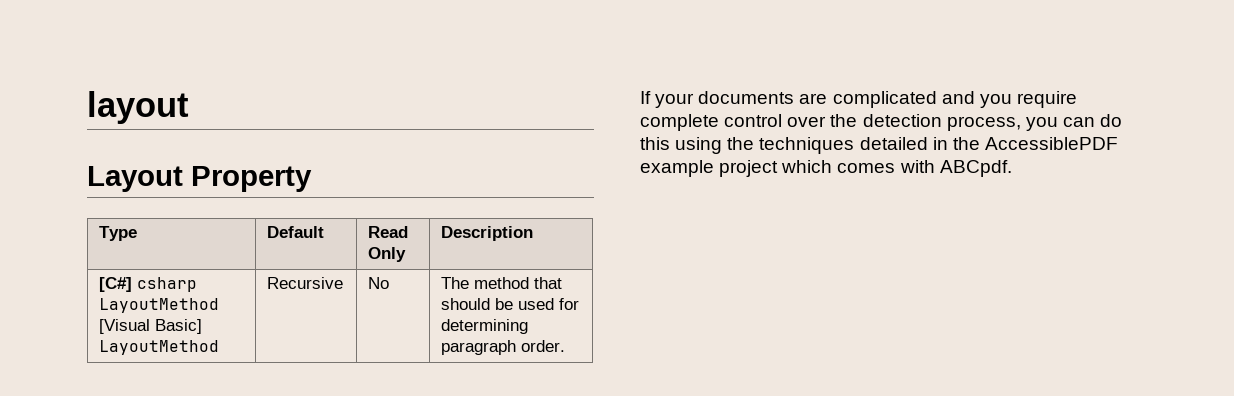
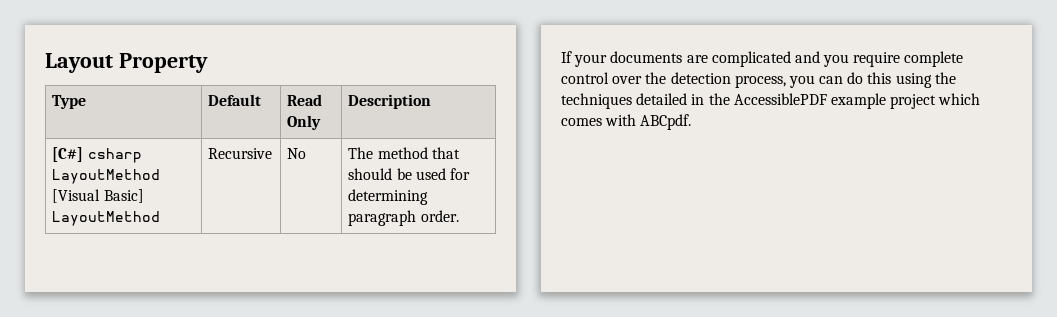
- layout

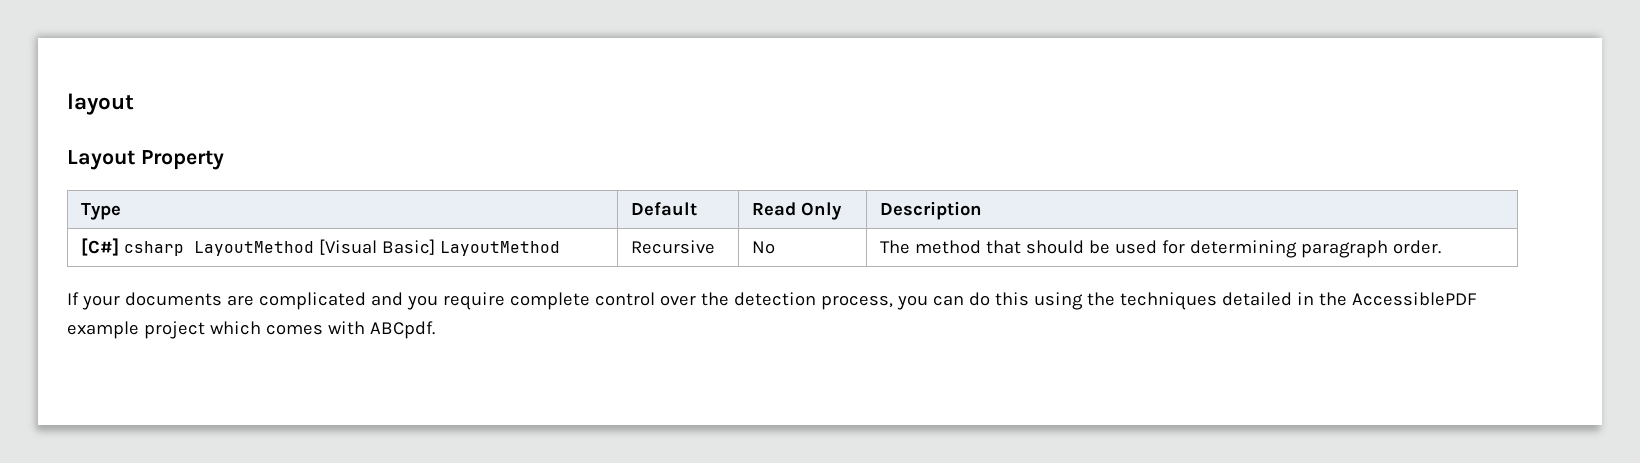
+ layout

